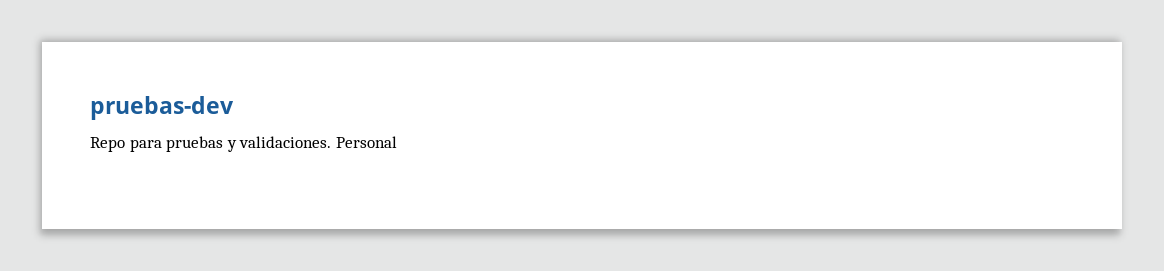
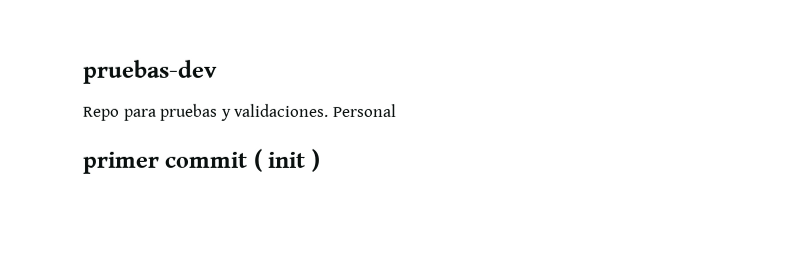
+ primer commit ( init )

